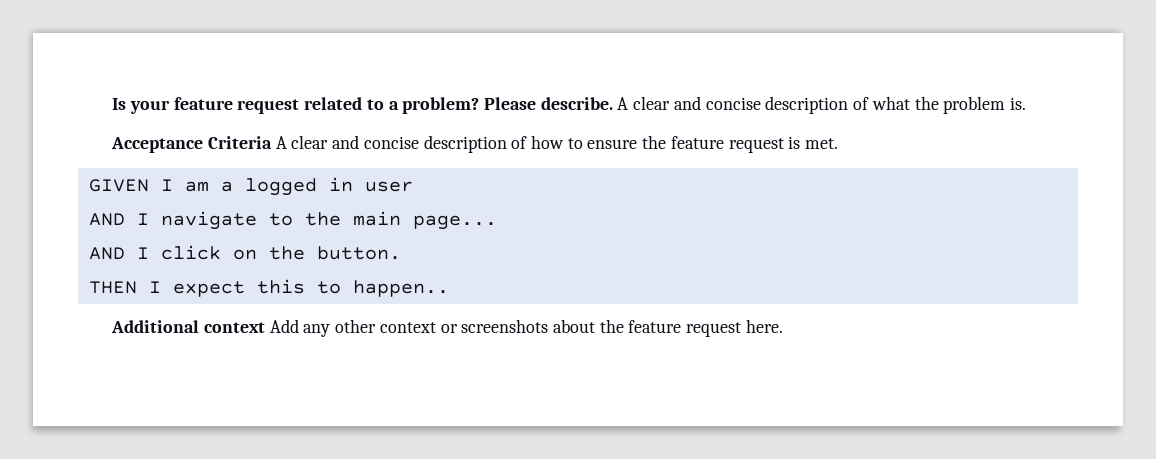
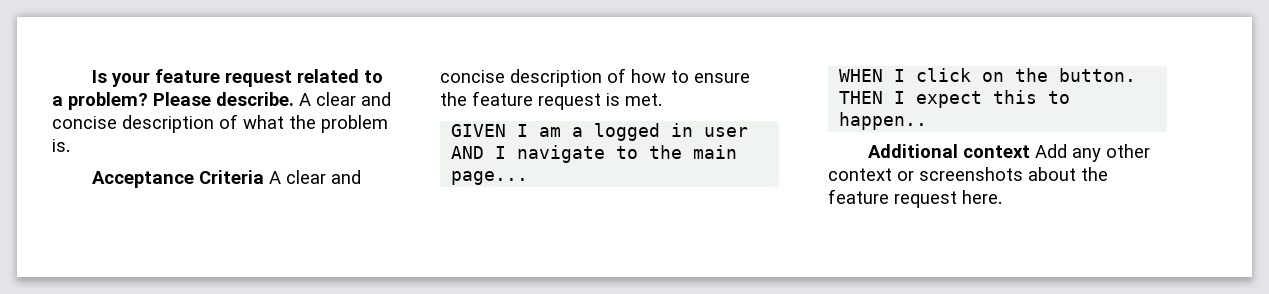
- AND I click on the button.
+ WHEN I click on the button.

